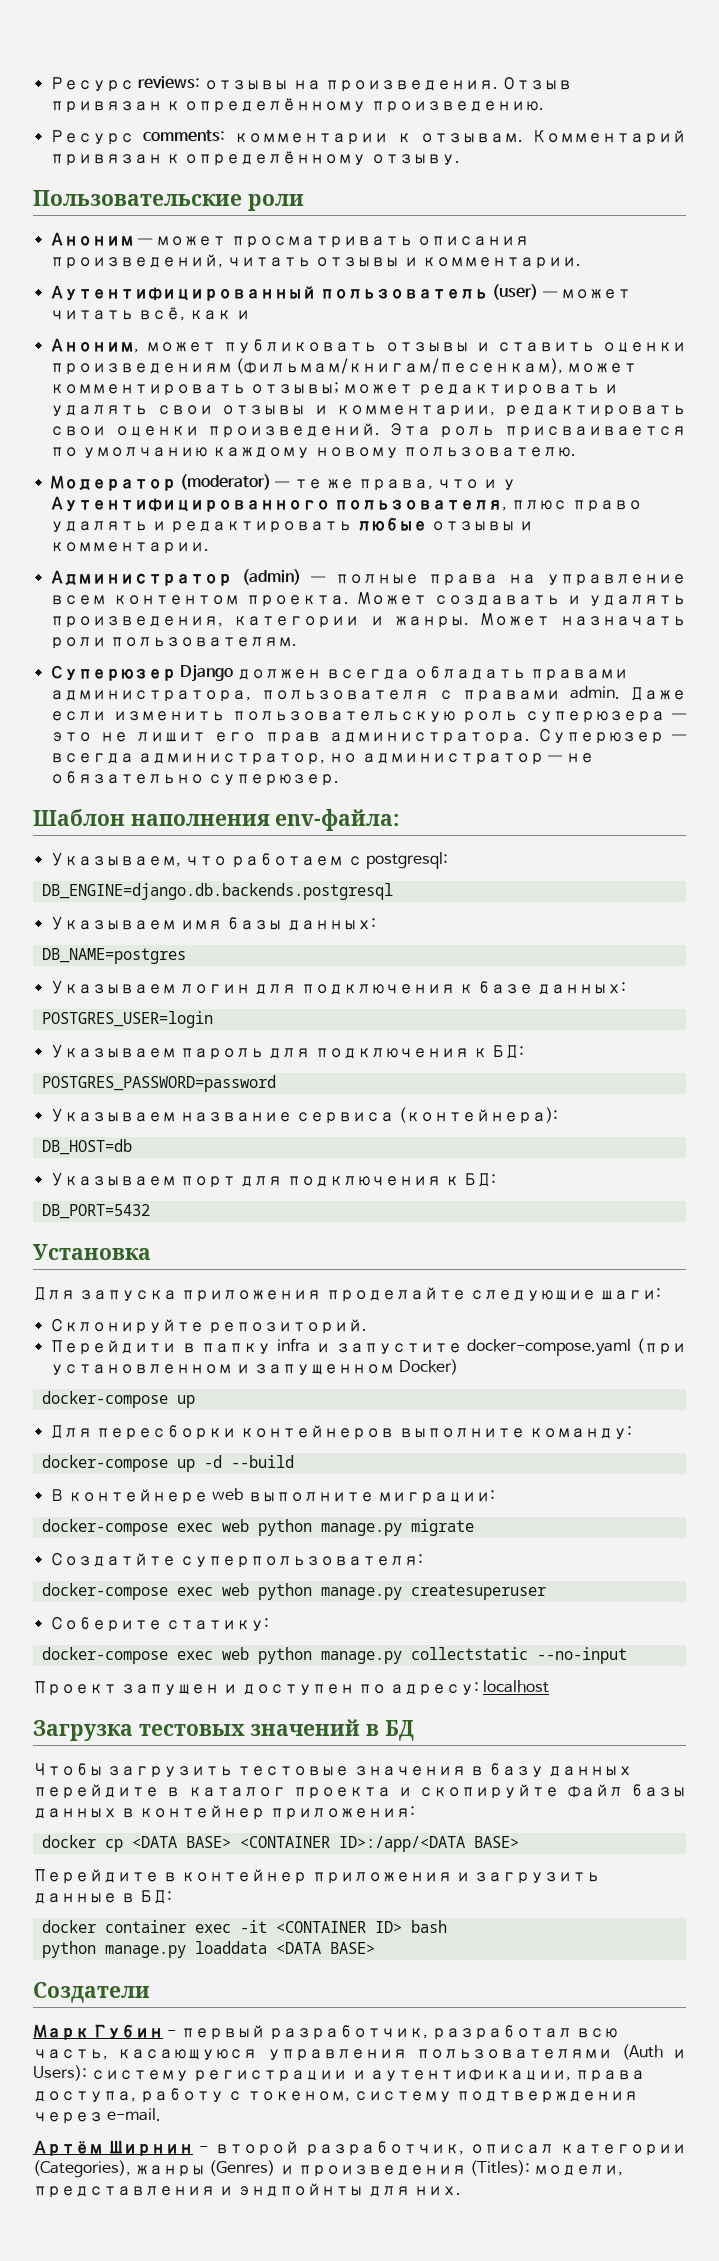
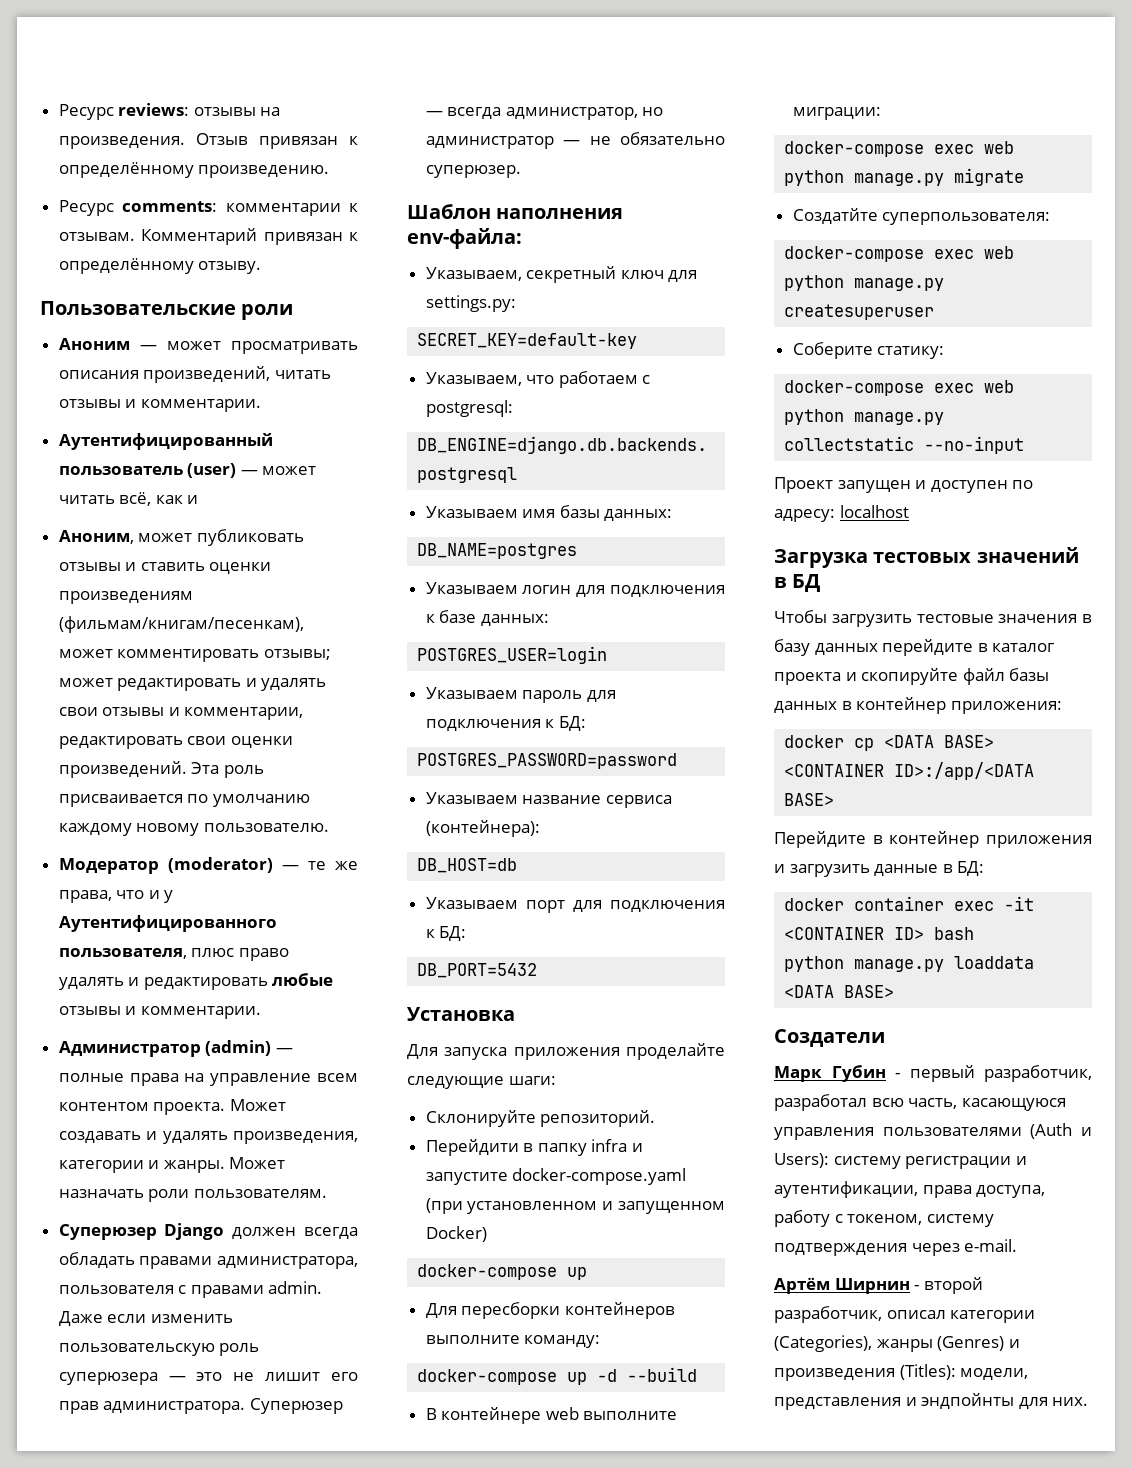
+ Указываем, секретный ключ для settings.py:
+ SECRET_KEY=default-key

